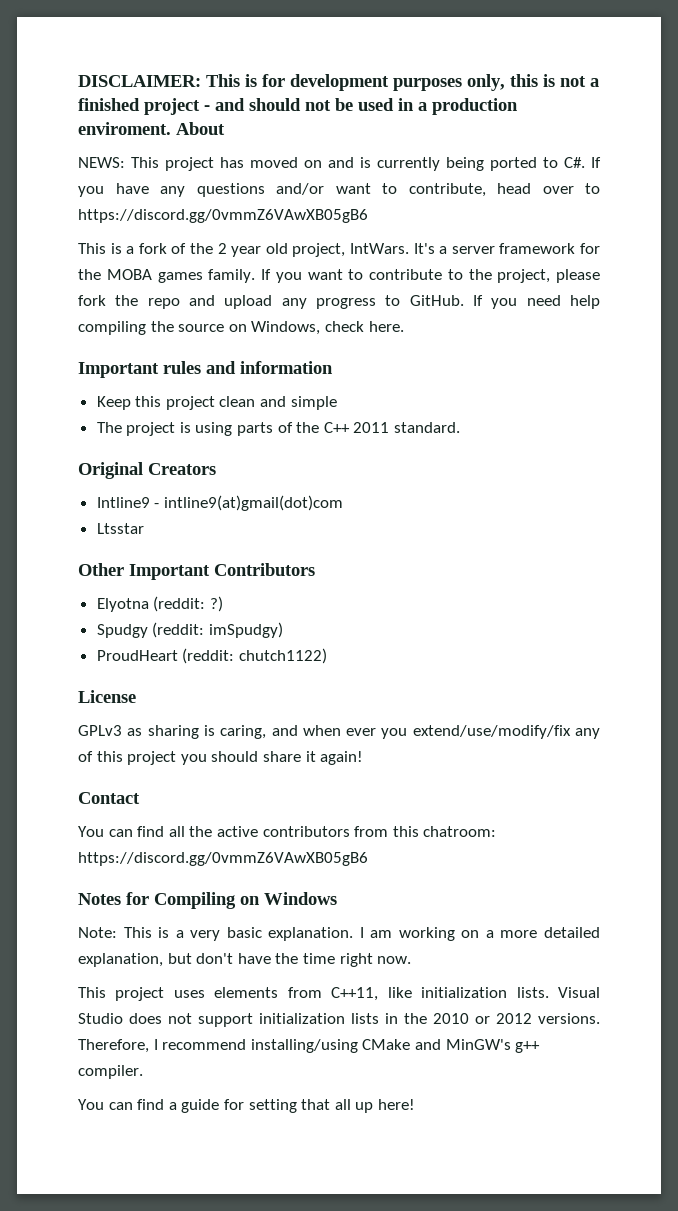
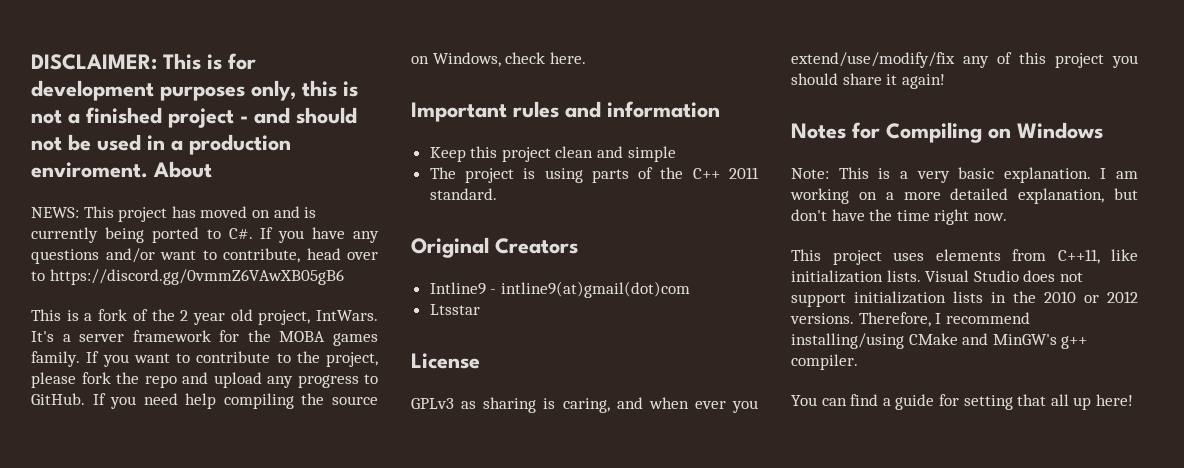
- Other Important Contributors
- Elyotna (reddit: ?)
- Spudgy (reddit: imSpudgy)
- ProudHeart (reddit: chutch1122)
- Contact
- You can find all the active contributors from this chatroom: https://discord.gg/0vmmZ6VAwXB05gB6

